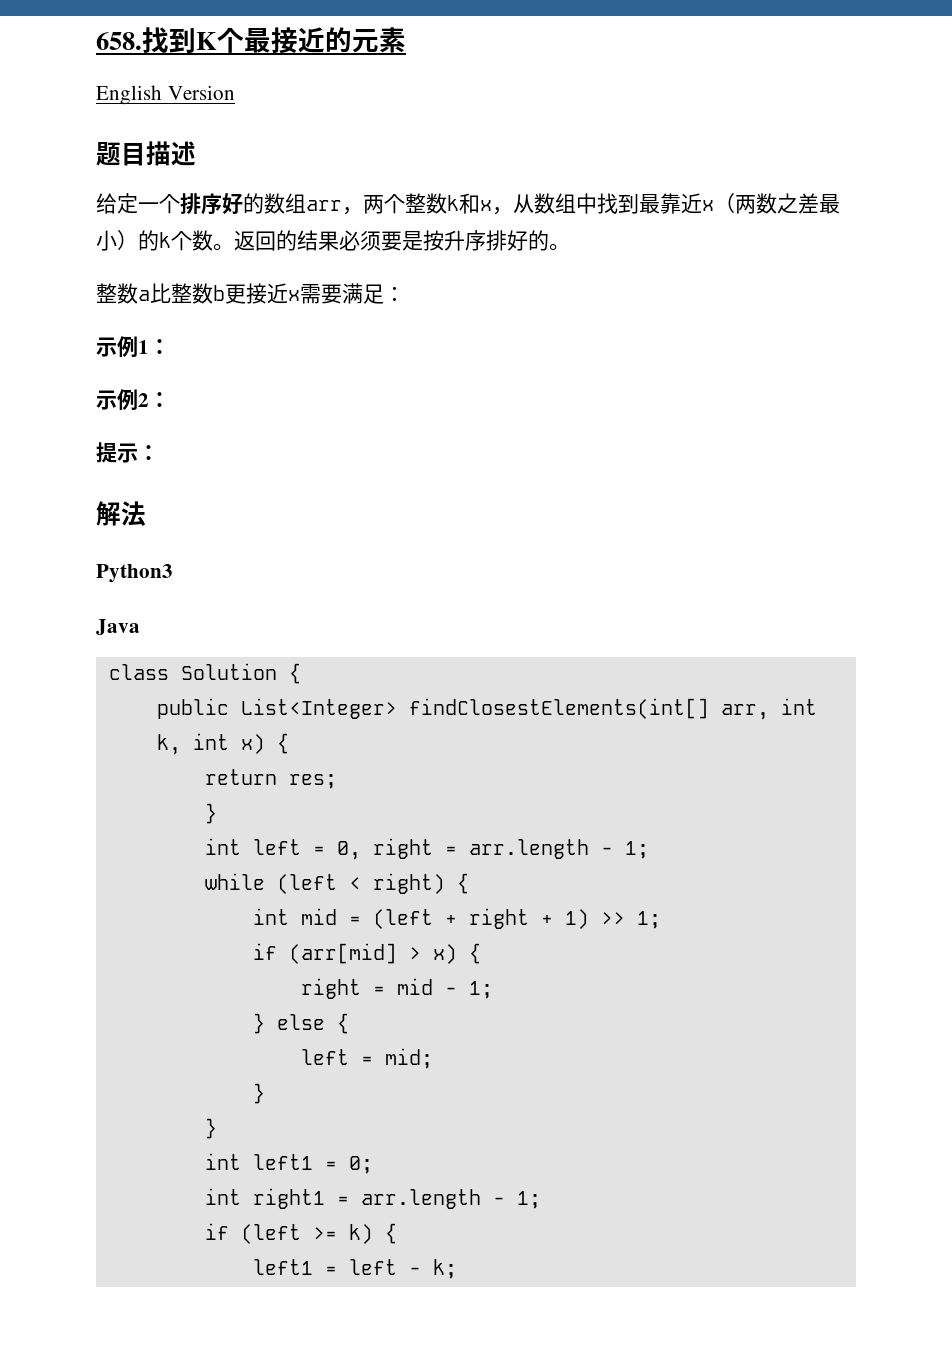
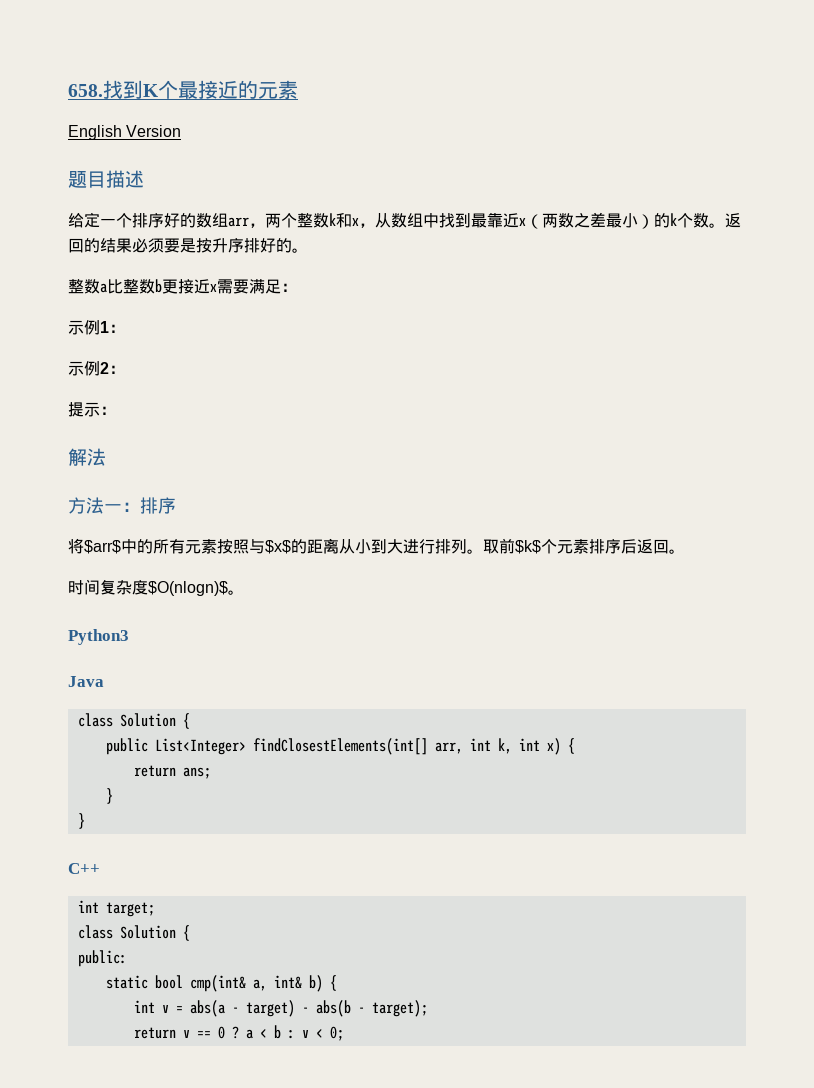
+ 方法一：排序
+ 将$arr$中的所有元素按照与$x$的距离从小到大进行排列。取前$k$个元素排序后返回。
+ 时间复杂度$O(nlogn)$。
- return res;
- }
- int left = 0, right = arr.length - 1;
- while (left < right) {
- int mid = (left + right + 1) >> 1;
- if (arr[mid] > x) {
- right = mid - 1;
- } else {
- left = mid;
+ return ans;
  }
  }
- int left1 = 0;
- int right1 = arr.length - 1;
- if (left >= k) {
- left1 = left - k;
+ C++
+ int target;
+ class Solution {
+ public:
+ static bool cmp(int& a, int& b) {
+ int v = abs(a - target) - abs(b - target);
+ return v == 0 ? a < b : v < 0;

